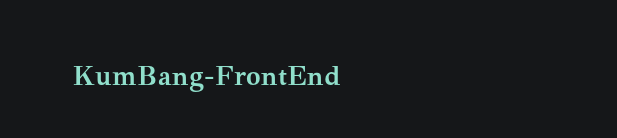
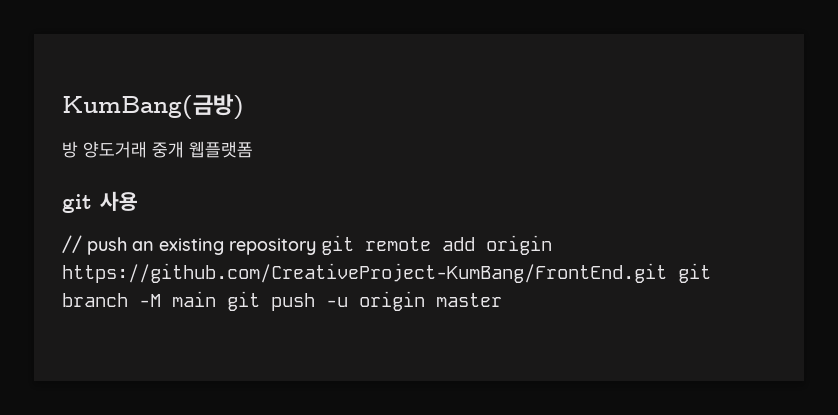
- KumBang-FrontEnd
+ KumBang(금방)
+ 방 양도거래 중개 웹플랫폼
+ git 사용
+ // push an existing repository git remote add origin https://github.com/CreativeProject-KumBang/FrontEnd.git git branch -M main git push -u origin master

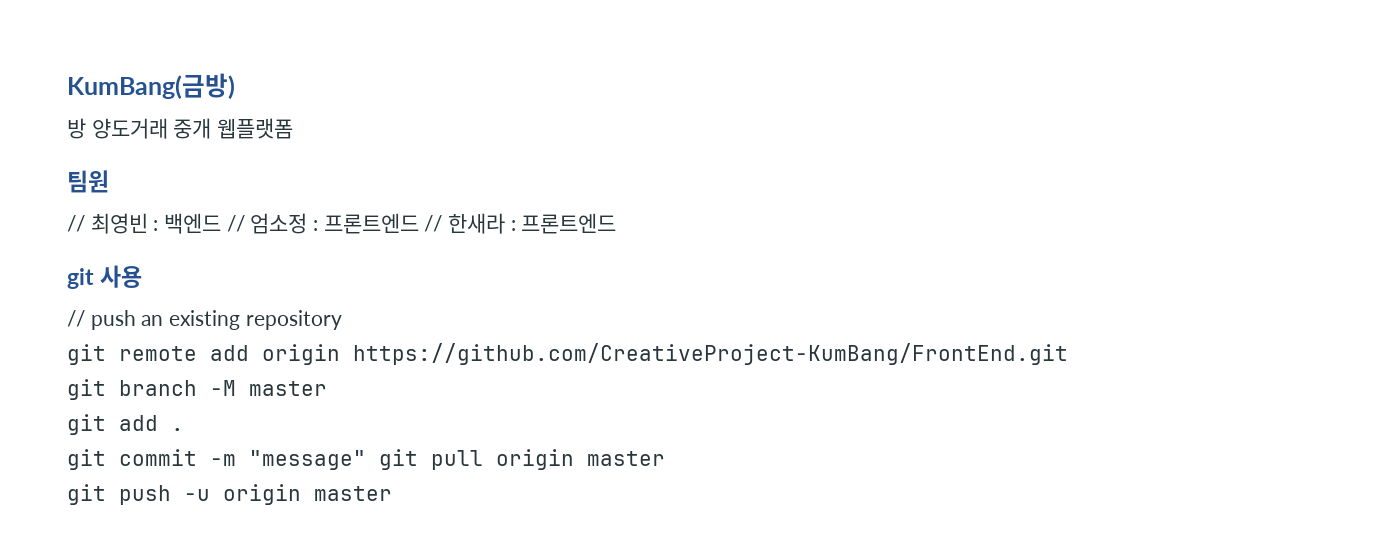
+ 팀원
+ // 최영빈 : 백엔드 // 엄소정 : 프론트엔드 // 한새라 : 프론트엔드
- // push an existing repository git remote add origin https://github.com/CreativeProject-KumBang/FrontEnd.git git branch -M main git push -u origin master
+ // push an existing repository
+ git remote add origin https://github.com/CreativeProject-KumBang/FrontEnd.git
+ git branch -M master
+ git add .
+ git commit -m "message" git pull origin master
+ git push -u origin master

